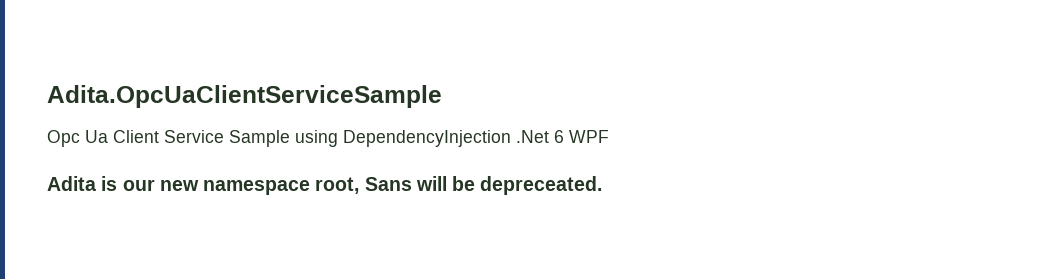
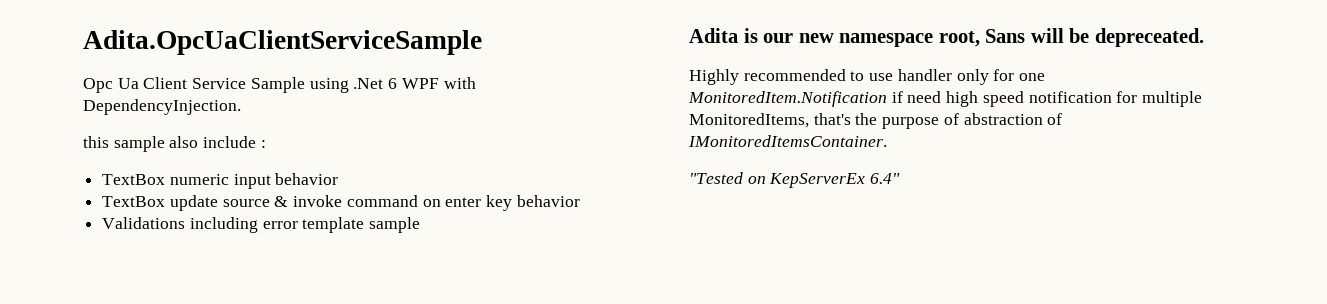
- Opc Ua Client Service Sample using DependencyInjection .Net 6 WPF
+ Opc Ua Client Service Sample using .Net 6 WPF with DependencyInjection.
+ this sample also include :
+ TextBox numeric input behavior
+ TextBox update source & invoke command on enter key behavior
+ Validations including error template sample
+ Highly recommended to use handler only for one MonitoredItem.Notification if need high speed notification for multiple MonitoredItems, that's the purpose of abstraction of IMonitoredItemsContainer.
+ "Tested on KepServerEx 6.4"

